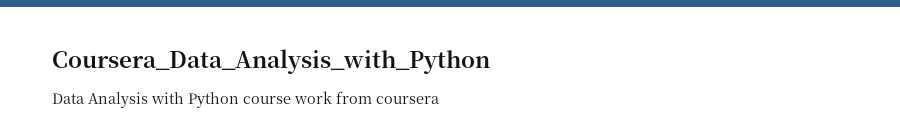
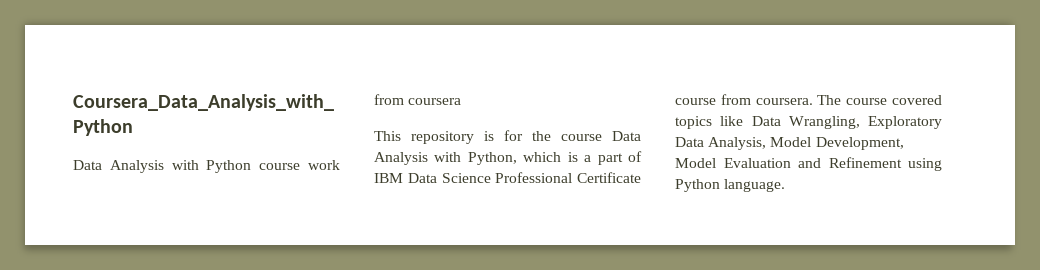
+ This repository is for the course Data Analysis with Python, which is a part of IBM Data Science Professional Certificate course from coursera. The course covered topics like Data Wrangling, Exploratory Data Analysis, Model Development, Model Evaluation and Refinement using Python language.

